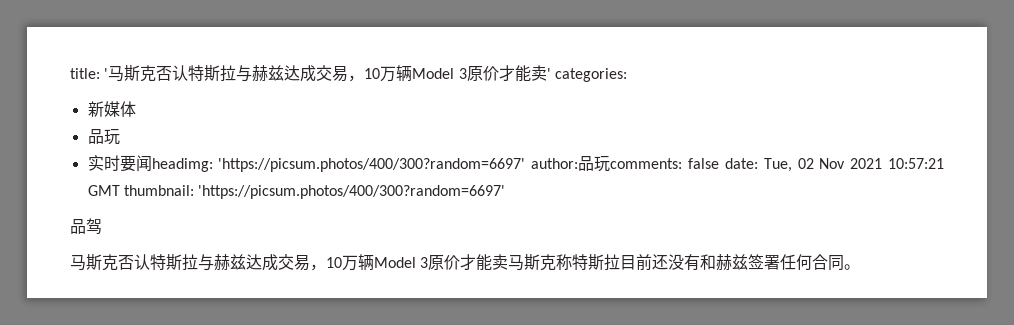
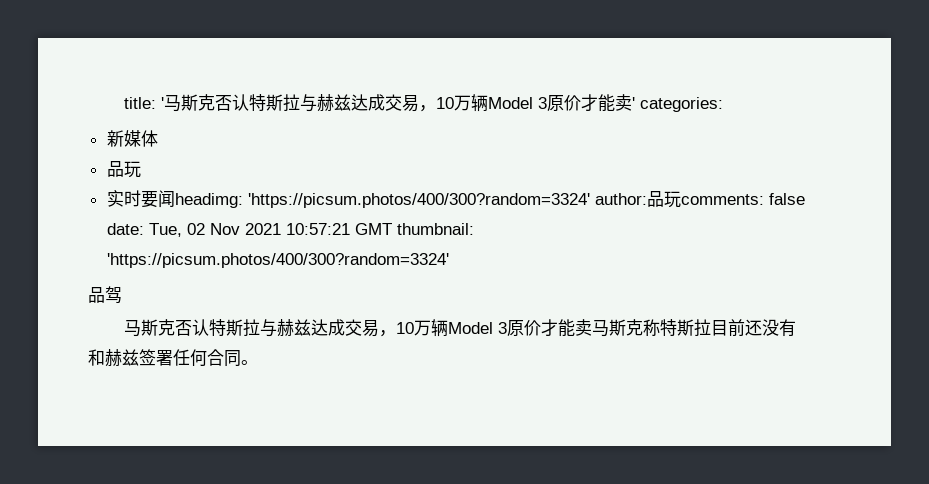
- 实时要闻headimg: 'https://picsum.photos/400/300?random=6697' author:品玩comments: false date: Tue, 02 Nov 2021 10:57:21 GMT thumbnail: 'https://picsum.photos/400/300?random=6697'
+ 实时要闻headimg: 'https://picsum.photos/400/300?random=3324' author:品玩comments: false date: Tue, 02 Nov 2021 10:57:21 GMT thumbnail: 'https://picsum.photos/400/300?random=3324'

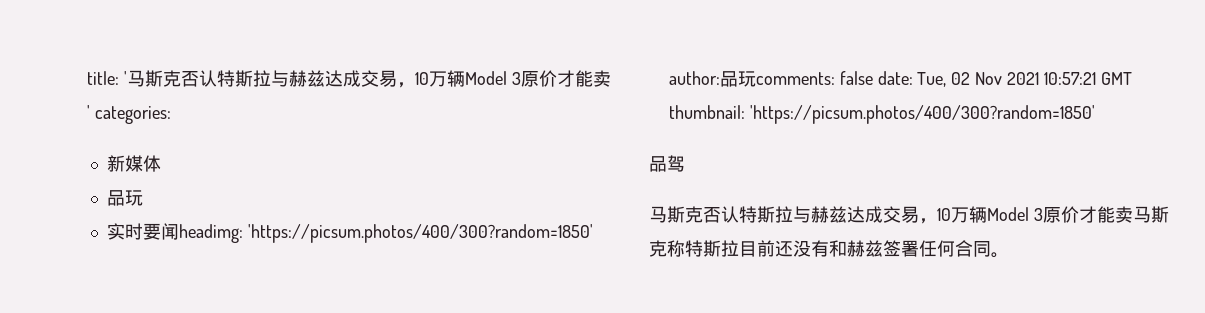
- 实时要闻headimg: 'https://picsum.photos/400/300?random=3324' author:品玩comments: false date: Tue, 02 Nov 2021 10:57:21 GMT thumbnail: 'https://picsum.photos/400/300?random=3324'
+ 实时要闻headimg: 'https://picsum.photos/400/300?random=1850' author:品玩comments: false date: Tue, 02 Nov 2021 10:57:21 GMT thumbnail: 'https://picsum.photos/400/300?random=1850'

